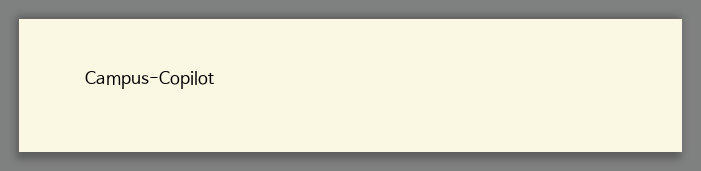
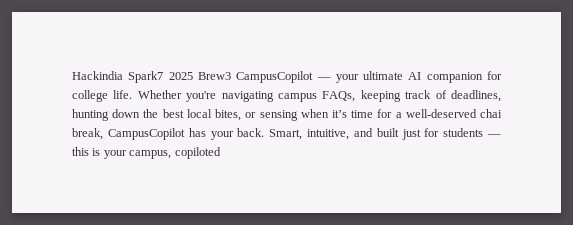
- Campus-Copilot
+ Hackindia Spark7 2025 Brew3 CampusCopilot — your ultimate AI companion for college life. Whether you're navigating campus FAQs, keeping track of deadlines, hunting down the best local bites, or sensing when it’s time for a well-deserved chai break, CampusCopilot has your back. Smart, intuitive, and built just for students — this is your campus, copiloted

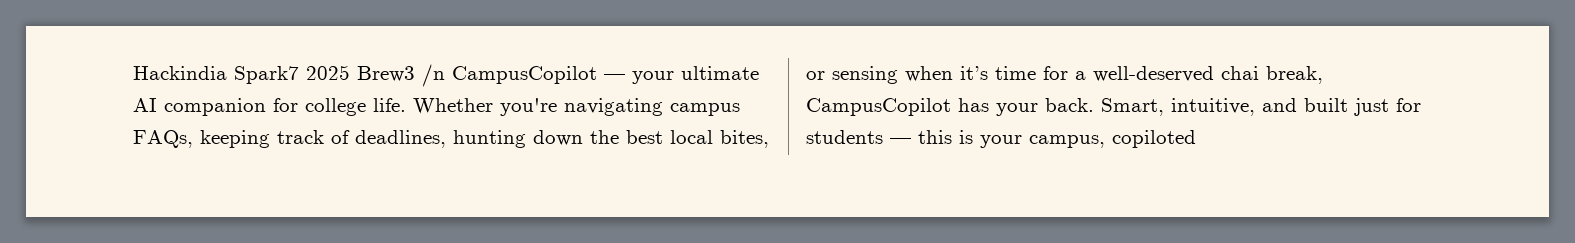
- Hackindia Spark7 2025 Brew3 CampusCopilot — your ultimate AI companion for college life.
+ Hackindia Spark7 2025 Brew3 /n CampusCopilot — your ultimate AI companion for college life.

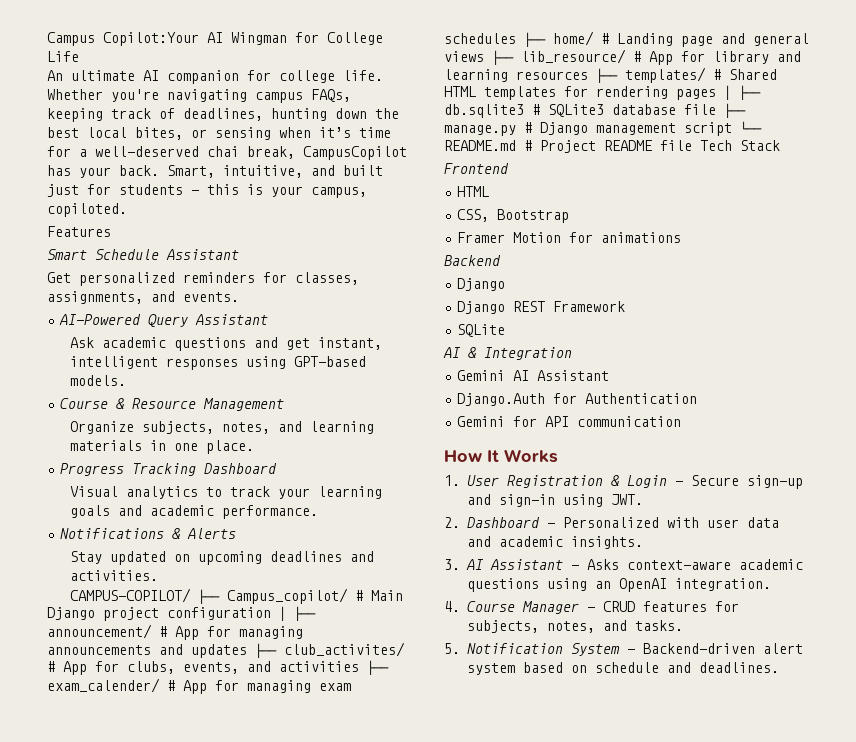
- Hackindia Spark7 2025 Brew3 /n CampusCopilot — your ultimate AI companion for college life.
+ Campus Copilot:Your AI Wingman for College Life
+ An ultimate AI companion for college life.
- Smart, intuitive, and built just for students — this is your campus, copiloted
+ Smart, intuitive, and built just for students — this is your campus, copiloted.
+ Features
+ Smart Schedule Assistant
+ Get personalized reminders for classes, assignments, and events.
+ AI-Powered Query Assistant
+ Ask academic questions and get instant, intelligent responses using GPT-based models.
+ Course & Resource Management
+ Organize subjects, notes, and learning materials in one place.
+ Progress Tracking Dashboard
+ Visual analytics to track your learning goals and academic performance.
+ Notifications & Alerts
+ Stay updated on upcoming deadlines and activities.
+ CAMPUS-COPILOT/ ├── Campus_copilot/ # Main Django project configuration │ ├── announcement/ # App for managing announcements and updates ├── club_activites/ # App for clubs, events, and activities ├── exam_calender/ # App for managing exam schedules ├── home/ # Landing page and general views ├── lib_resource/ # App for library and learning resources ├── templates/ # Shared HTML templates for rendering pages │ ├── db.sqlite3 # SQLite3 database file ├── manage.py # Django management script └── README.md # Project README file Tech Stack
+ Frontend
+ HTML
+ CSS, Bootstrap
+ Framer Motion for animations
+ Backend
+ Django
+ Django REST Framework
+ SQLite
+ AI & Integration
+ Gemini AI Assistant
+ Django.Auth for Authentication
+ Gemini for API communication
+ How It Works
+ 1. User Registration & Login — Secure sign-up and sign-in using JWT.
+ 2. Dashboard — Personalized with user data and academic insights.
+ 3. AI Assistant — Asks context-aware academic questions using an OpenAI integration.
+ 4. Course Manager — CRUD features for subjects, notes, and tasks.
+ 5. Notification System — Backend-driven alert system based on schedule and deadlines.

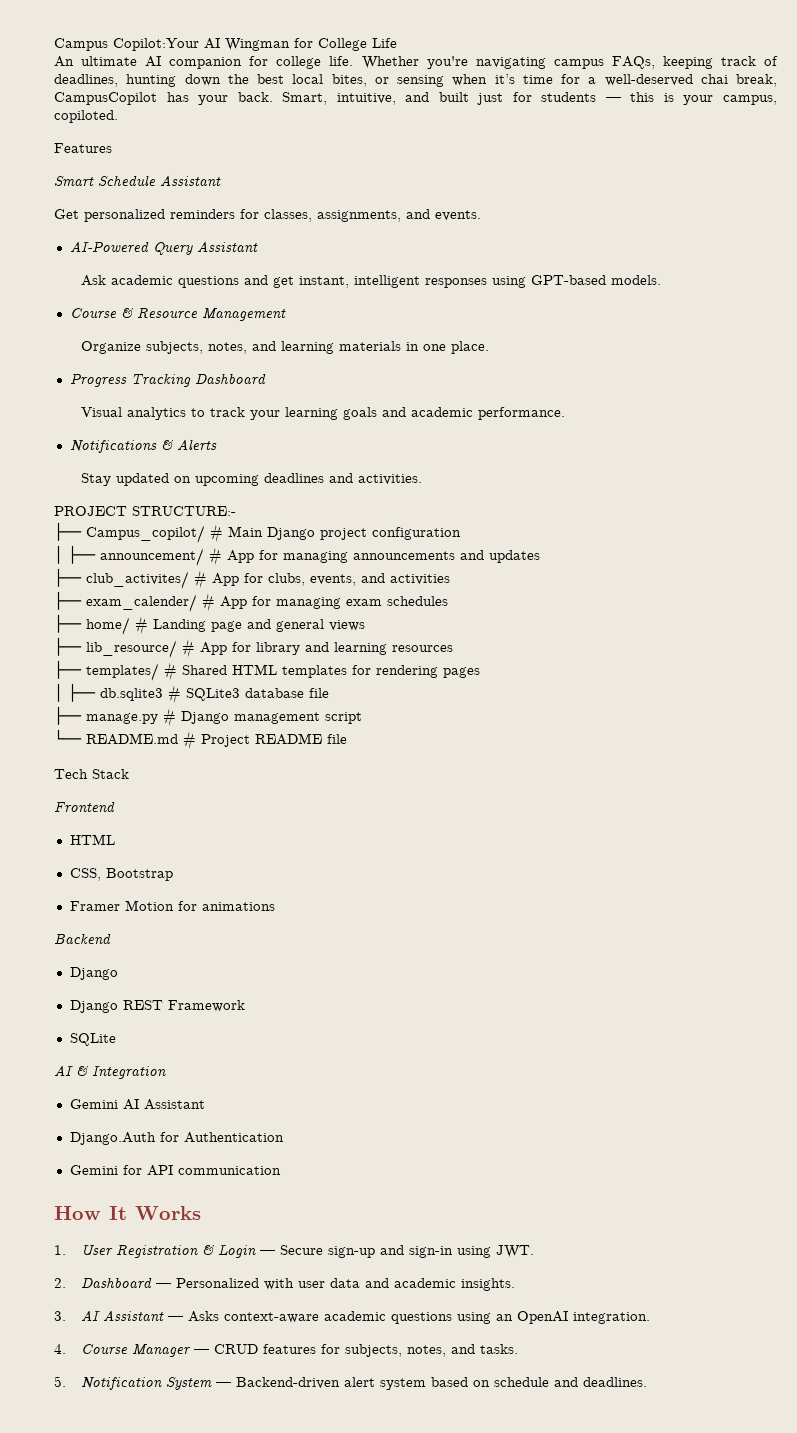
- CAMPUS-COPILOT/ ├── Campus_copilot/ # Main Django project configuration │ ├── announcement/ # App for managing announcements and updates ├── club_activites/ # App for clubs, events, and activities ├── exam_calender/ # App for managing exam schedules ├── home/ # Landing page and general views ├── lib_resource/ # App for library and learning resources ├── templates/ # Shared HTML templates for rendering pages │ ├── db.sqlite3 # SQLite3 database file ├── manage.py # Django management script └── README.md # Project README file Tech Stack
+ PROJECT STRUCTURE:-
+ ├── Campus_copilot/ # Main Django project configuration
+ │ ├── announcement/ # App for managing announcements and updates
+ ├── club_activites/ # App for clubs, events, and activities
+ ├── exam_calender/ # App for managing exam schedules
+ ├── home/ # Landing page and general views
+ ├── lib_resource/ # App for library and learning resources
+ ├── templates/ # Shared HTML templates for rendering pages
+ │ ├── db.sqlite3 # SQLite3 database file
+ ├── manage.py # Django management script
+ └── README.md # Project README file
+ Tech Stack

